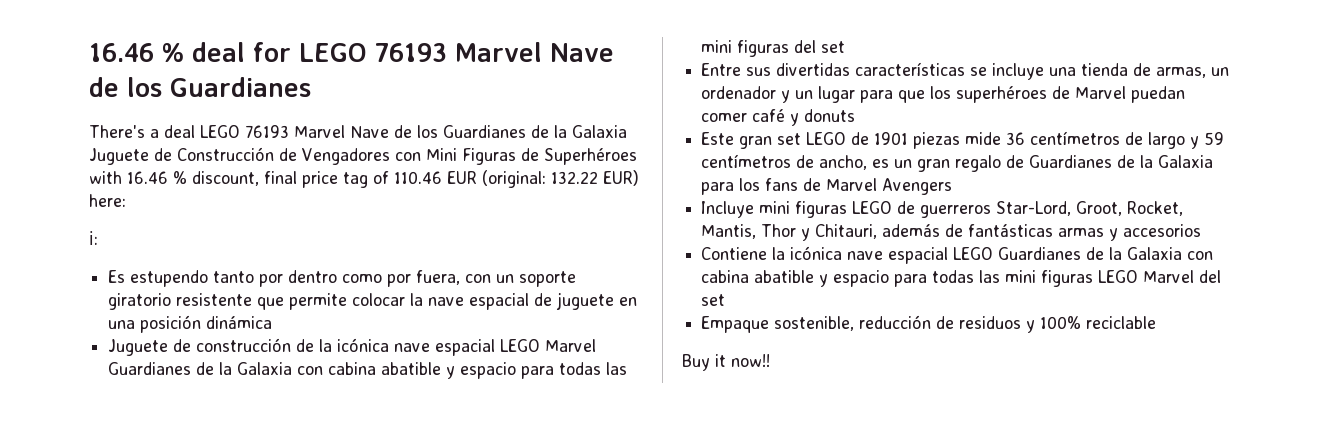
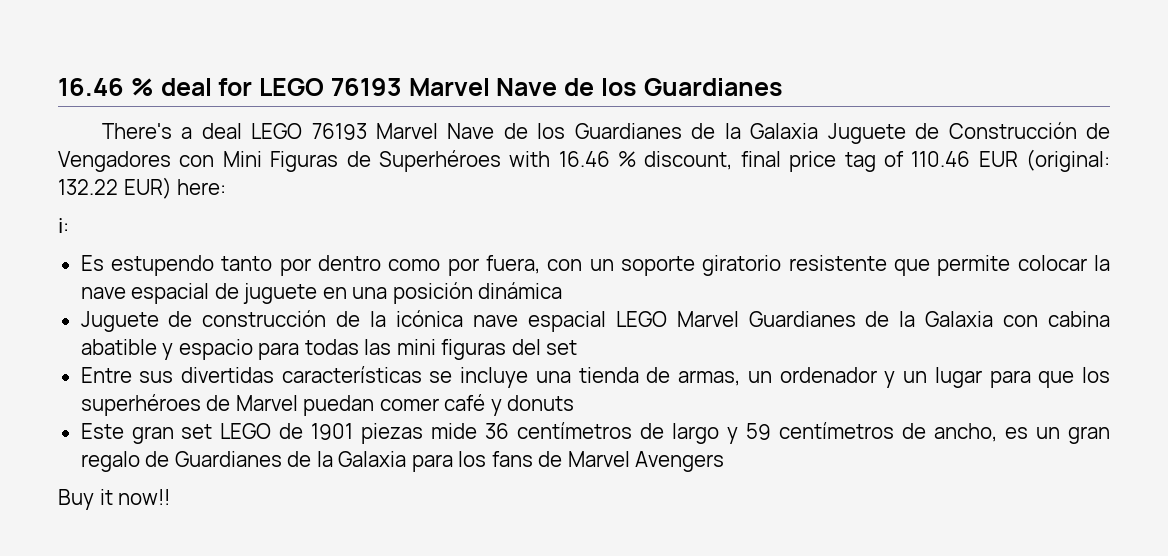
- Incluye mini figuras LEGO de guerreros Star-Lord, Groot, Rocket, Mantis, Thor y Chitauri, además de fantásticas armas y accesorios
- Contiene la icónica nave espacial LEGO Guardianes de la Galaxia con cabina abatible y espacio para todas las mini figuras LEGO Marvel del set
- Empaque sostenible, reducción de residuos y 100% reciclable

